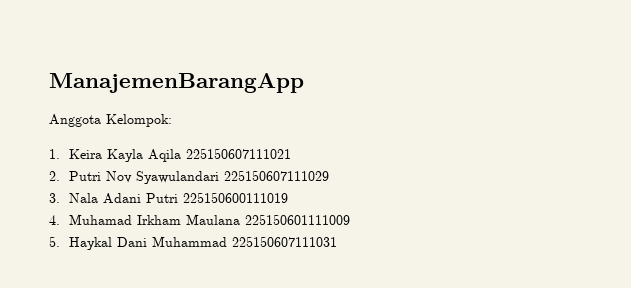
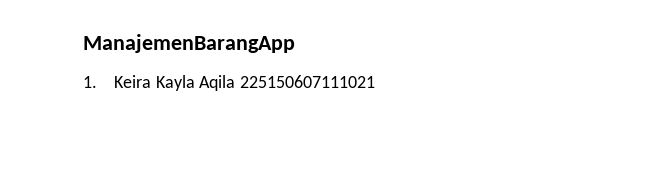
- Anggota Kelompok:
- 2. Putri Nov Syawulandari 225150607111029
- 3. Nala Adani Putri 225150600111019
- 4. Muhamad Irkham Maulana 225150601111009
- 5. Haykal Dani Muhammad 225150607111031

